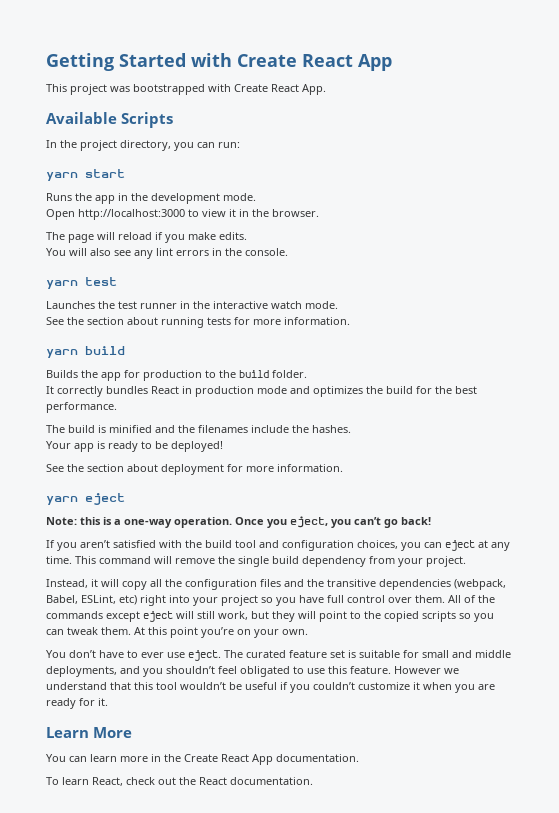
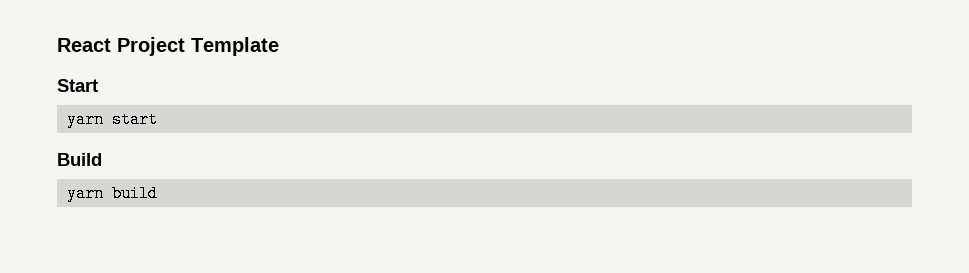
- Getting Started with Create React App
- This project was bootstrapped with Create React App.
- Available Scripts
- In the project directory, you can run:
+ React Project Template
+ Start
  yarn start
- Runs the app in the development mode.
- Open http://localhost:3000 to view it in the browser.
- The page will reload if you make edits.
- You will also see any lint errors in the console.
- yarn test
- Launches the test runner in the interactive watch mode.
- See the section about running tests for more information.
+ Build
  yarn build
- Builds the app for production to the build folder.
- It correctly bundles React in production mode and optimizes the build for the best performance.
- The build is minified and the filenames include the hashes.
- Your app is ready to be deployed!
- See the section about deployment for more information.
- yarn eject
- Note: this is a one-way operation. Once you eject, you can’t go back!
- If you aren’t satisfied with the build tool and configuration choices, you can eject at any time. This command will remove the single build dependency from your project.
- Instead, it will copy all the configuration files and the transitive dependencies (webpack, Babel, ESLint, etc) right into your project so you have full control over them. All of the commands except eject will still work, but they will point to the copied scripts so you can tweak them. At this point you’re on your own.
- You don’t have to ever use eject. The curated feature set is suitable for small and middle deployments, and you shouldn’t feel obligated to use this feature. However we understand that this tool wouldn’t be useful if you couldn’t customize it when you are ready for it.
- Learn More
- You can learn more in the Create React App documentation.
- To learn React, check out the React documentation.

